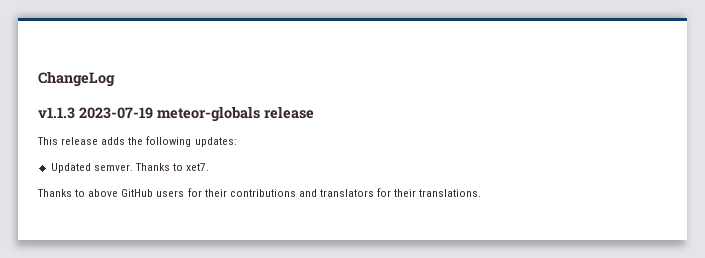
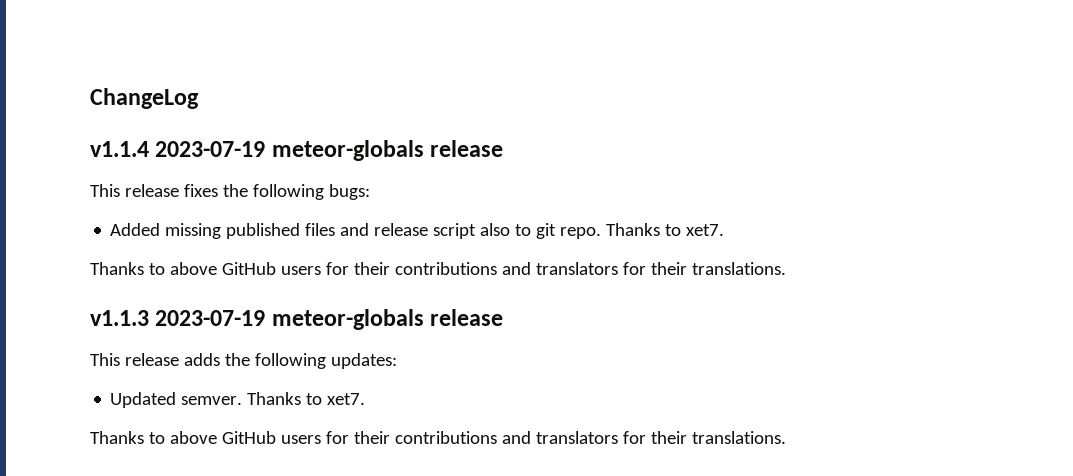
+ v1.1.4 2023-07-19 meteor-globals release
+ This release fixes the following bugs:
+ Added missing published files and release script also to git repo. Thanks to xet7.
+ Thanks to above GitHub users for their contributions and translators for their translations.

